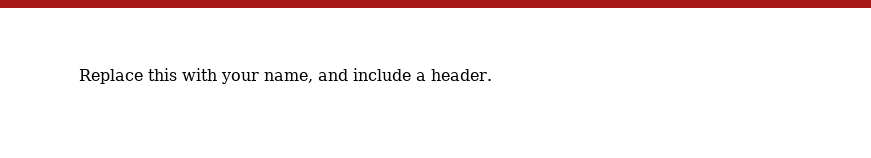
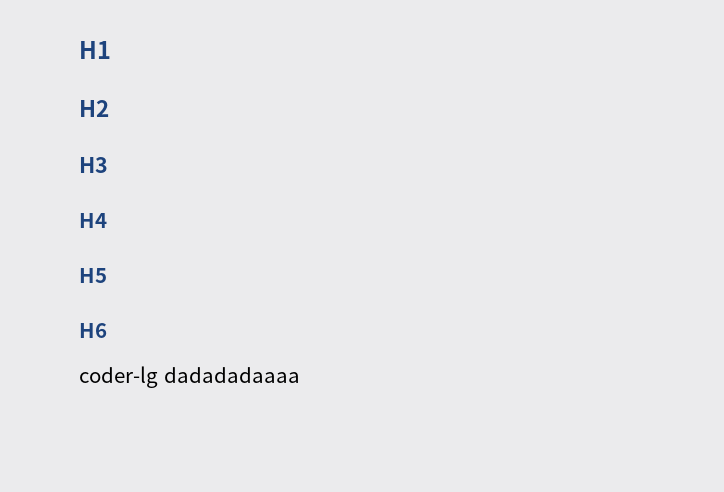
- Replace this with your name, and include a header.
+ H1
+ H2
+ H3
+ H4
+ H5
+ H6
+ coder-lg dadadadaaaa

